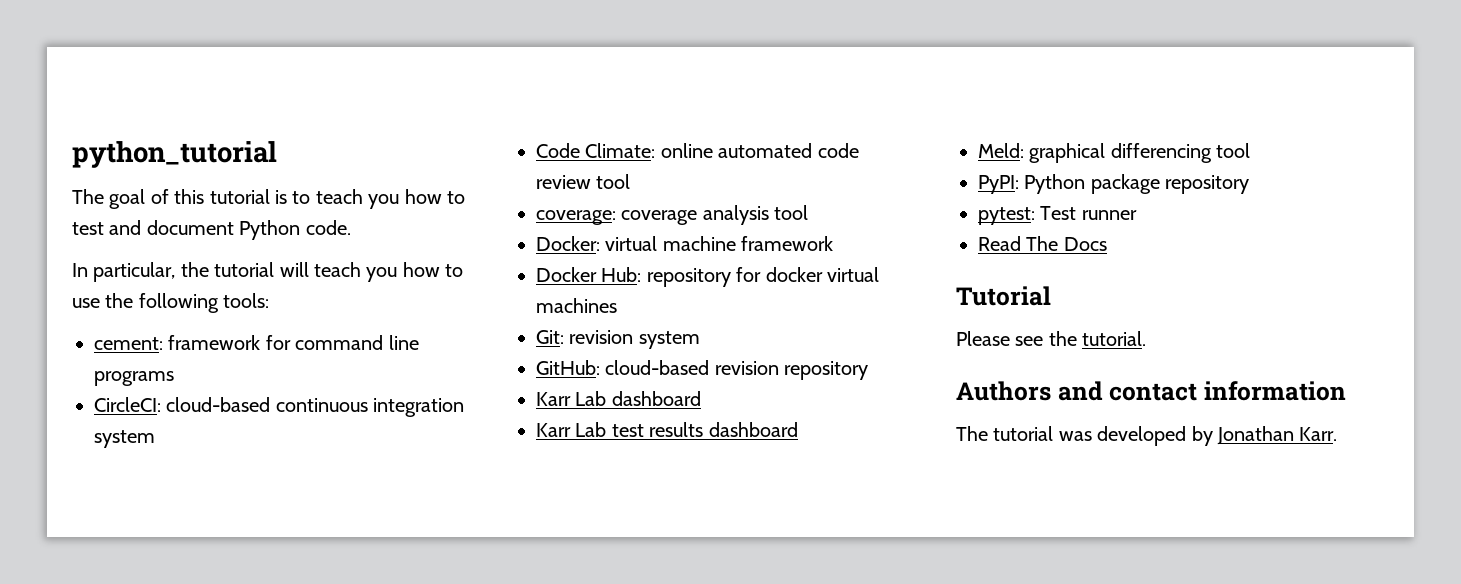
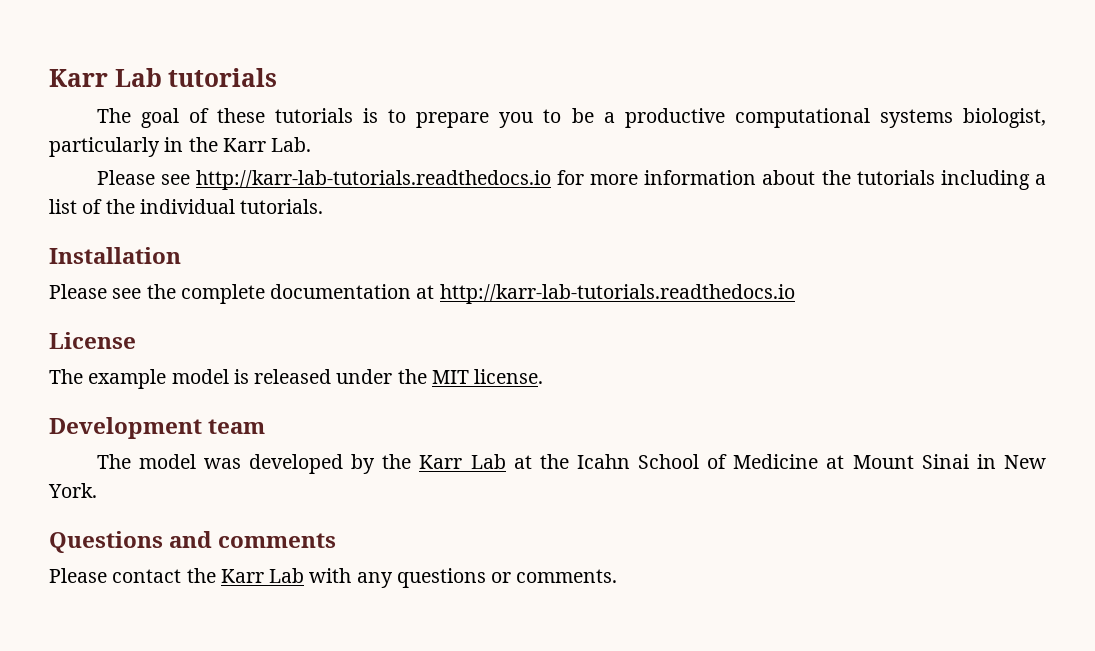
- python_tutorial
+ Karr Lab tutorials
- The goal of this tutorial is to teach you how to test and document Python code.
- In particular, the tutorial will teach you how to use the following tools:
- cement: framework for command line programs
- CircleCI: cloud-based continuous integration system
- Code Climate: online automated code review tool
- coverage: coverage analysis tool
- Docker: virtual machine framework
- Docker Hub: repository for docker virtual machines
- Git: revision system
- GitHub: cloud-based revision repository
- Karr Lab dashboard
- Karr Lab test results dashboard
- Meld: graphical differencing tool
- PyPI: Python package repository
- pytest: Test runner
- Read The Docs
- Tutorial
- Please see the tutorial.
- Authors and contact information
- The tutorial was developed by Jonathan Karr.
+ The goal of these tutorials is to prepare you to be a productive computational systems biologist, particularly in the Karr Lab.
+ Please see http://karr-lab-tutorials.readthedocs.io for more information about the tutorials including a list of the individual tutorials.
+ Installation
+ Please see the complete documentation at http://karr-lab-tutorials.readthedocs.io
+ License
+ The example model is released under the MIT license.
+ Development team
+ The model was developed by the Karr Lab at the Icahn School of Medicine at Mount Sinai in New York.
+ Questions and comments
+ Please contact the Karr Lab with any questions or comments.

